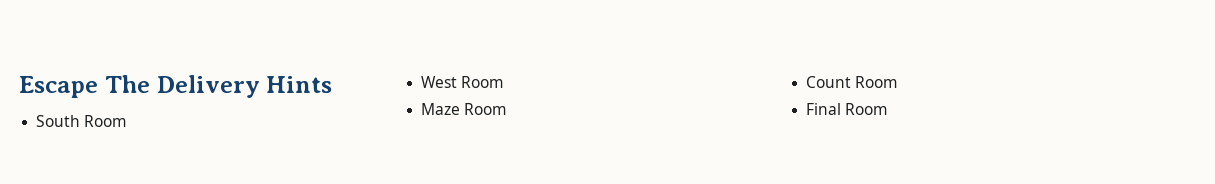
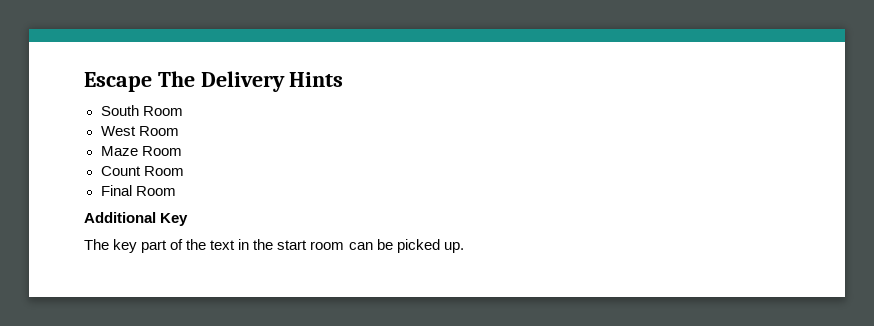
+ Additional Key
+ The key part of the text in the start room can be picked up.

